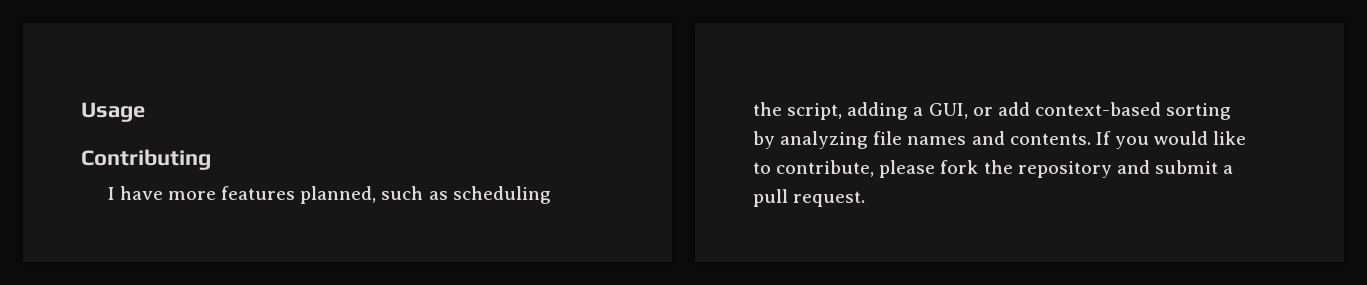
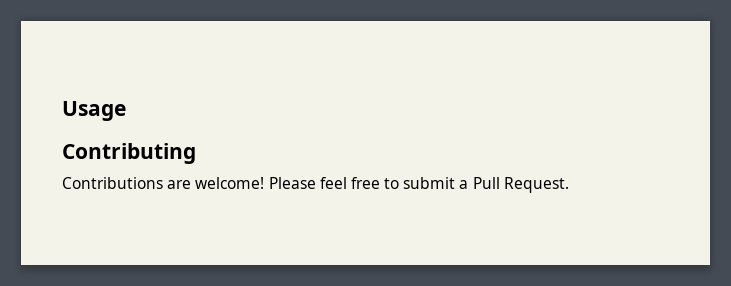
- I have more features planned, such as scheduling the script, adding a GUI, or add context-based sorting by analyzing file names and contents. If you would like to contribute, please fork the repository and submit a pull request.
+ Contributions are welcome! Please feel free to submit a Pull Request.

